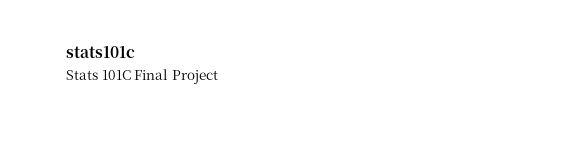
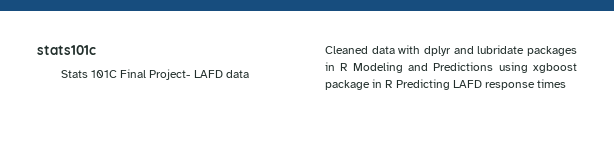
- Stats 101C Final Project
+ Stats 101C Final Project- LAFD data Cleaned data with dplyr and lubridate packages in R Modeling and Predictions using xgboost package in R Predicting LAFD response times

